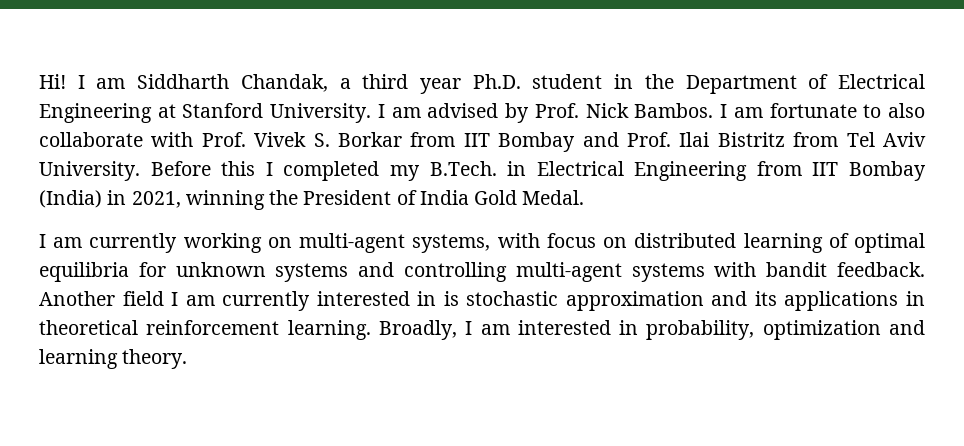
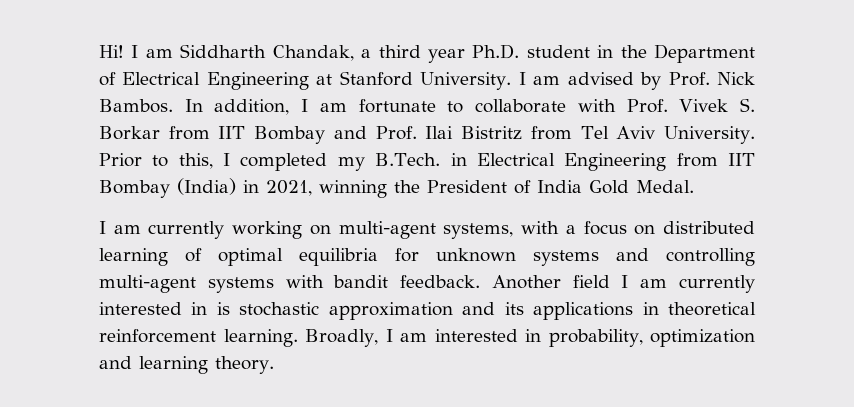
- I am fortunate to also collaborate with Prof. Vivek S. Borkar from IIT Bombay and Prof. Ilai Bistritz from Tel Aviv University.
+ In addition, I am fortunate to collaborate with Prof. Vivek S. Borkar from IIT Bombay and Prof. Ilai Bistritz from Tel Aviv University.
- Before this I completed my B.Tech. in Electrical Engineering from IIT Bombay (India) in 2021, winning the President of India Gold Medal.
+ Prior to this, I completed my B.Tech. in Electrical Engineering from IIT Bombay (India) in 2021, winning the President of India Gold Medal.
- I am currently working on multi-agent systems, with focus on distributed learning of optimal equilibria for unknown systems and controlling multi-agent systems with bandit feedback.
+ I am currently working on multi-agent systems, with a focus on distributed learning of optimal equilibria for unknown systems and controlling multi-agent systems with bandit feedback.

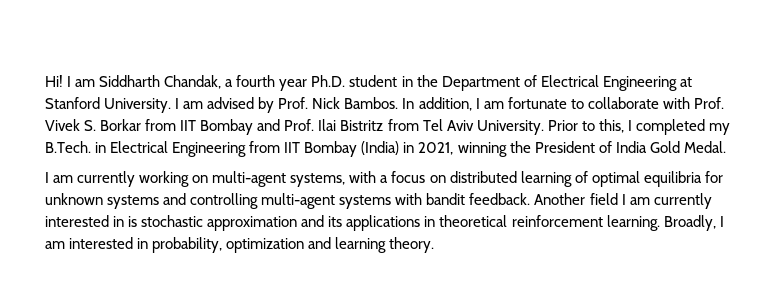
- I am Siddharth Chandak, a third year Ph.D. student in the Department of Electrical Engineering at Stanford University.
+ I am Siddharth Chandak, a fourth year Ph.D. student in the Department of Electrical Engineering at Stanford University.

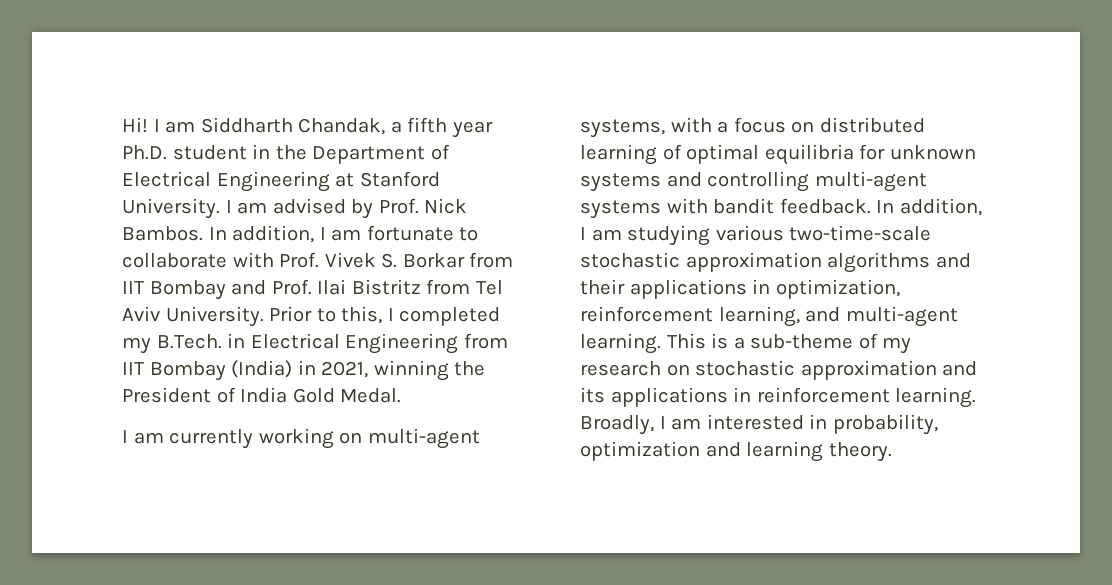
- I am Siddharth Chandak, a fourth year Ph.D. student in the Department of Electrical Engineering at Stanford University.
+ I am Siddharth Chandak, a fifth year Ph.D. student in the Department of Electrical Engineering at Stanford University.
- Another field I am currently interested in is stochastic approximation and its applications in theoretical reinforcement learning.
+ In addition, I am studying various two-time-scale stochastic approximation algorithms and their applications in optimization, reinforcement learning, and multi-agent learning. This is a sub-theme of my research on stochastic approximation and its applications in reinforcement learning.

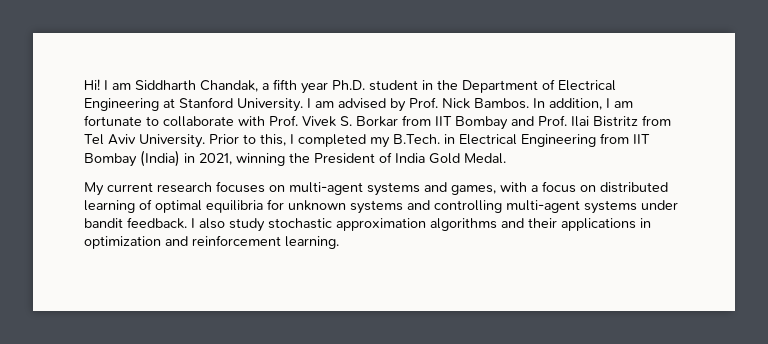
- I am currently working on multi-agent systems, with a focus on distributed learning of optimal equilibria for unknown systems and controlling multi-agent systems with bandit feedback.
+ My current research focuses on multi-agent systems and games, with a focus on distributed learning of optimal equilibria for unknown systems and controlling multi-agent systems under bandit feedback.
- In addition, I am studying various two-time-scale stochastic approximation algorithms and their applications in optimization, reinforcement learning, and multi-agent learning. This is a sub-theme of my research on stochastic approximation and its applications in reinforcement learning. Broadly, I am interested in probability, optimization and learning theory.
+ I also study stochastic approximation algorithms and their applications in optimization and reinforcement learning.

